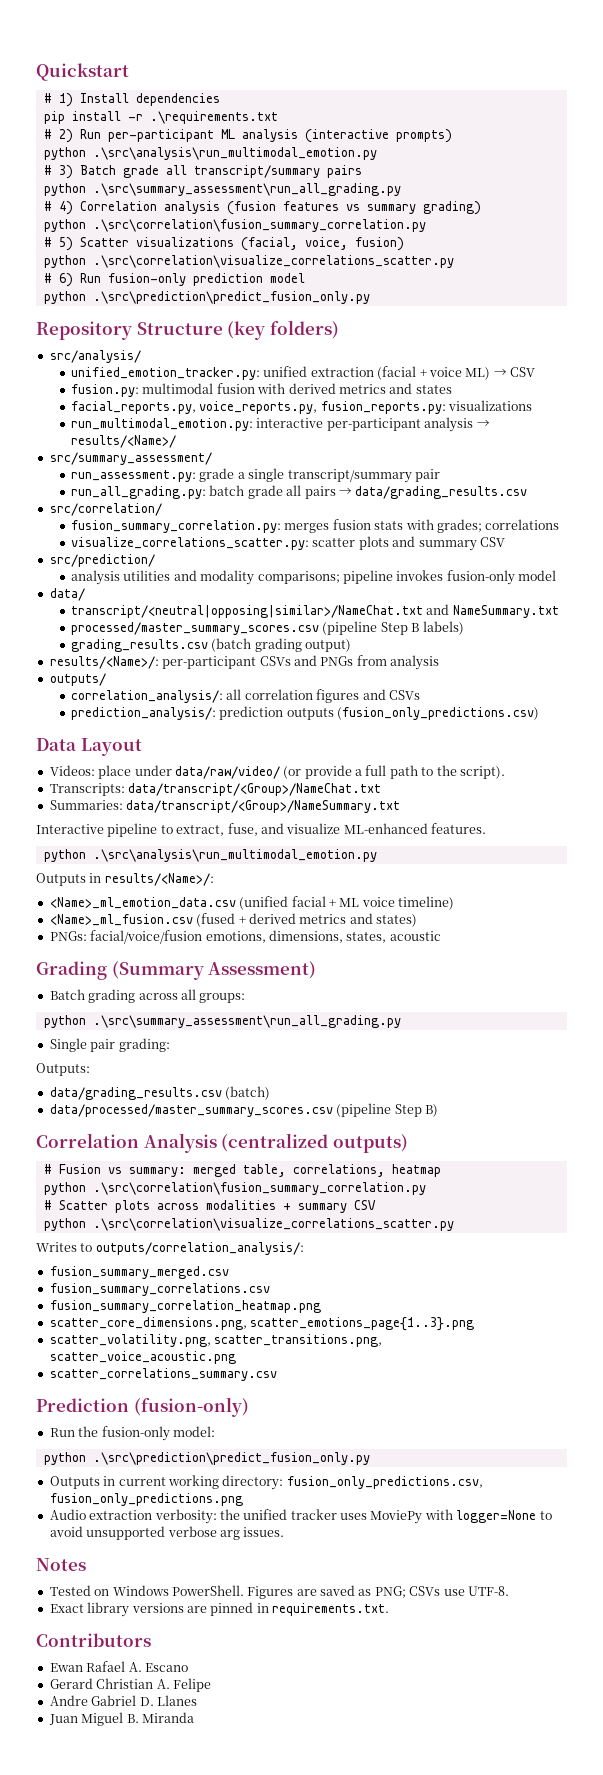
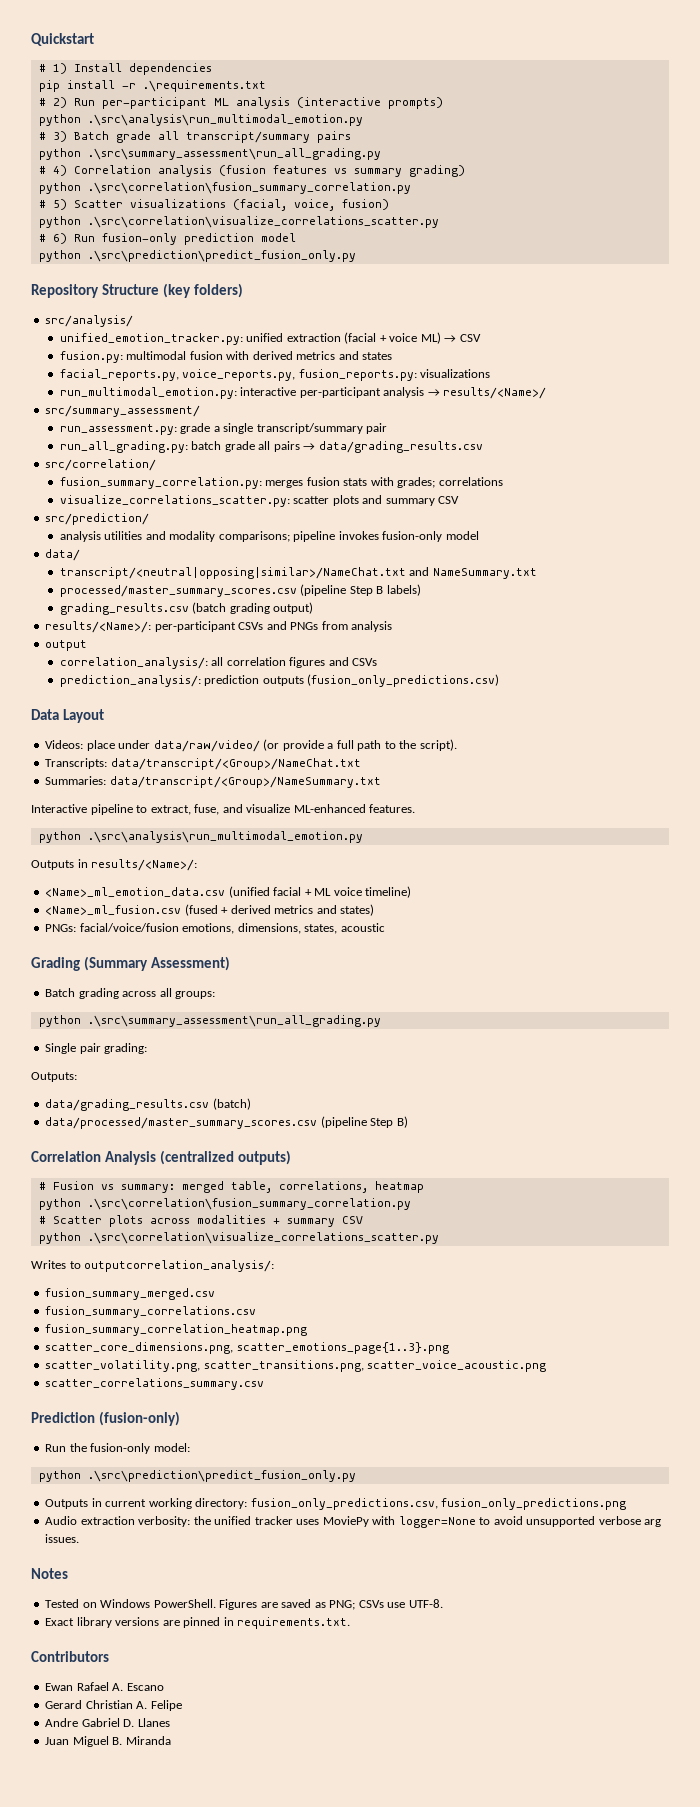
- outputs/
+ output
- Writes to outputs/correlation_analysis/:
+ Writes to outputcorrelation_analysis/:

